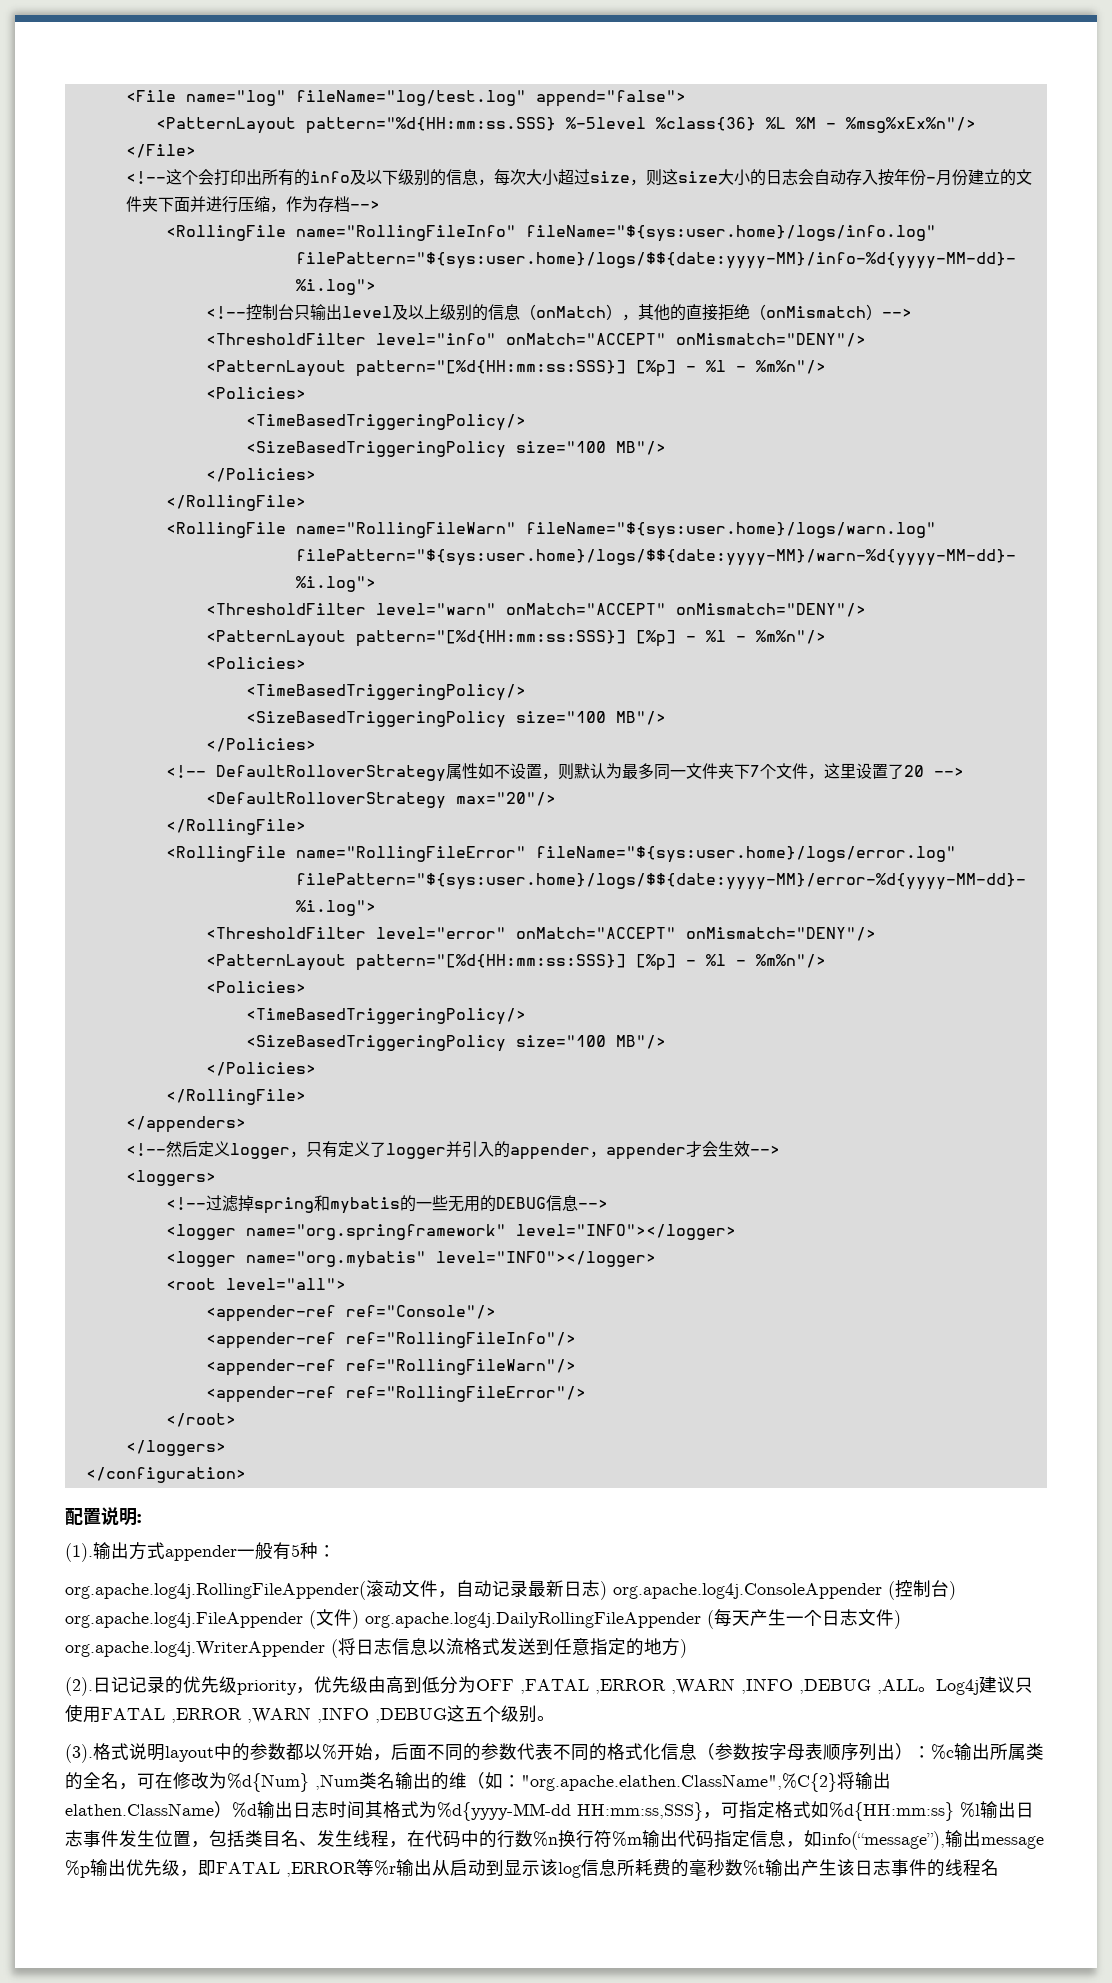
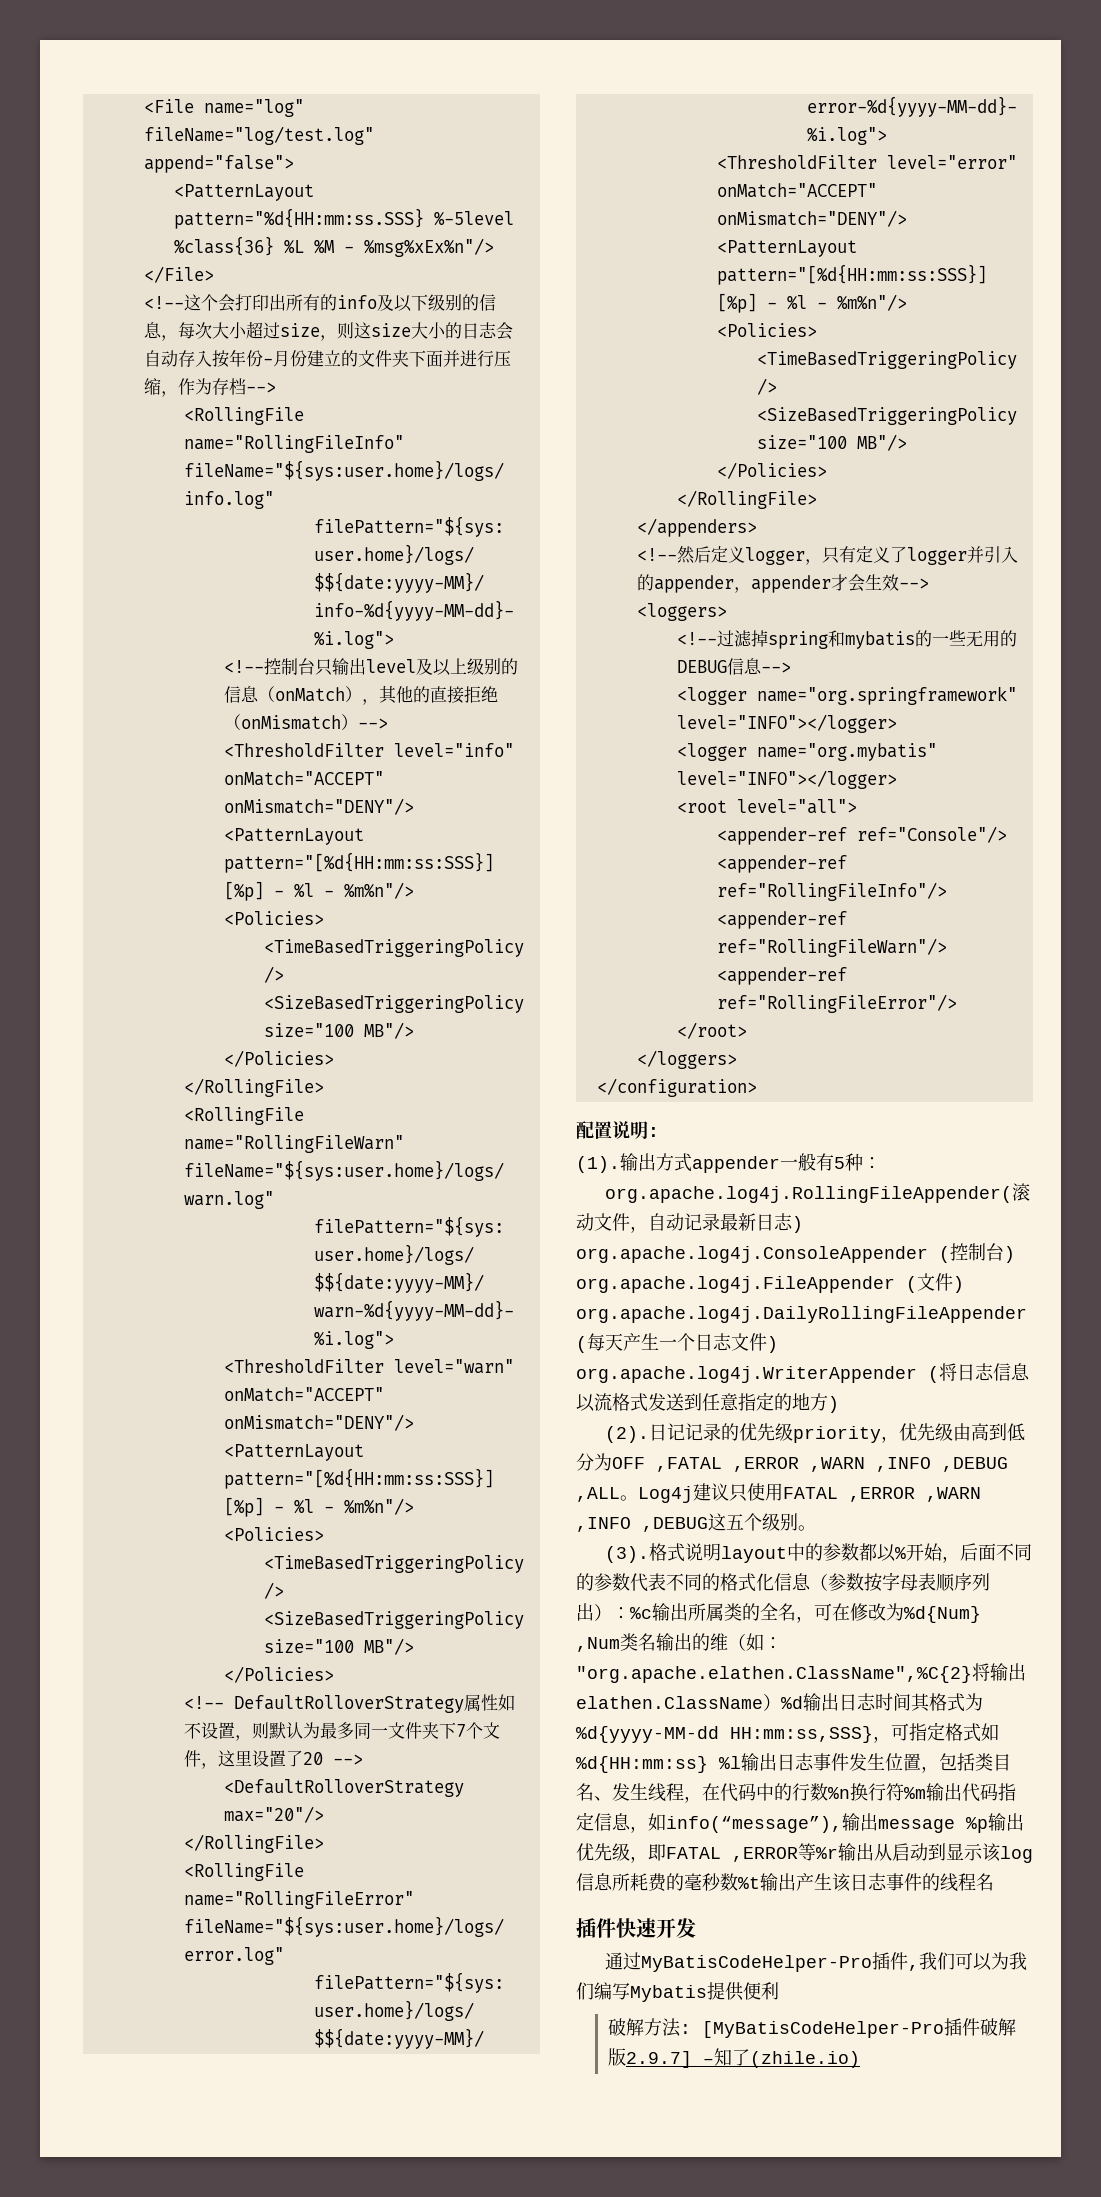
+ 插件快速开发
+ 通过MyBatisCodeHelper-Pro插件,我们可以为我们编写Mybatis提供便利
+ 破解方法: [MyBatisCodeHelper-Pro插件破解版2.9.7] –知了(zhile.io)

